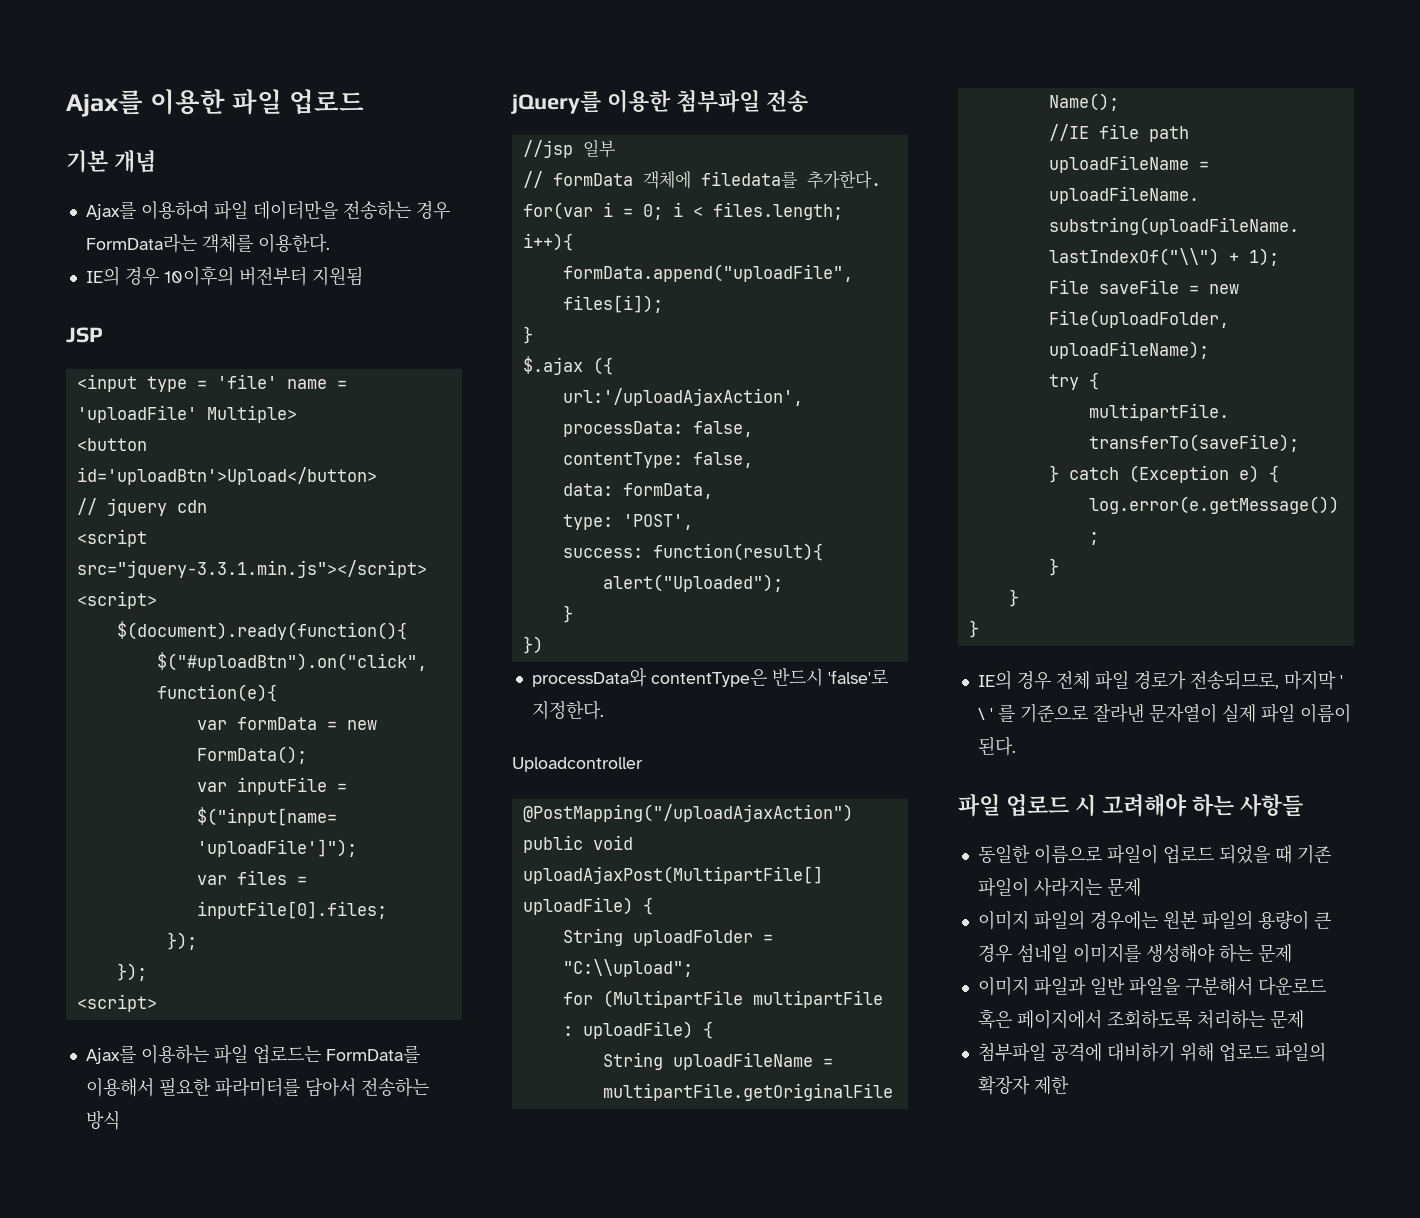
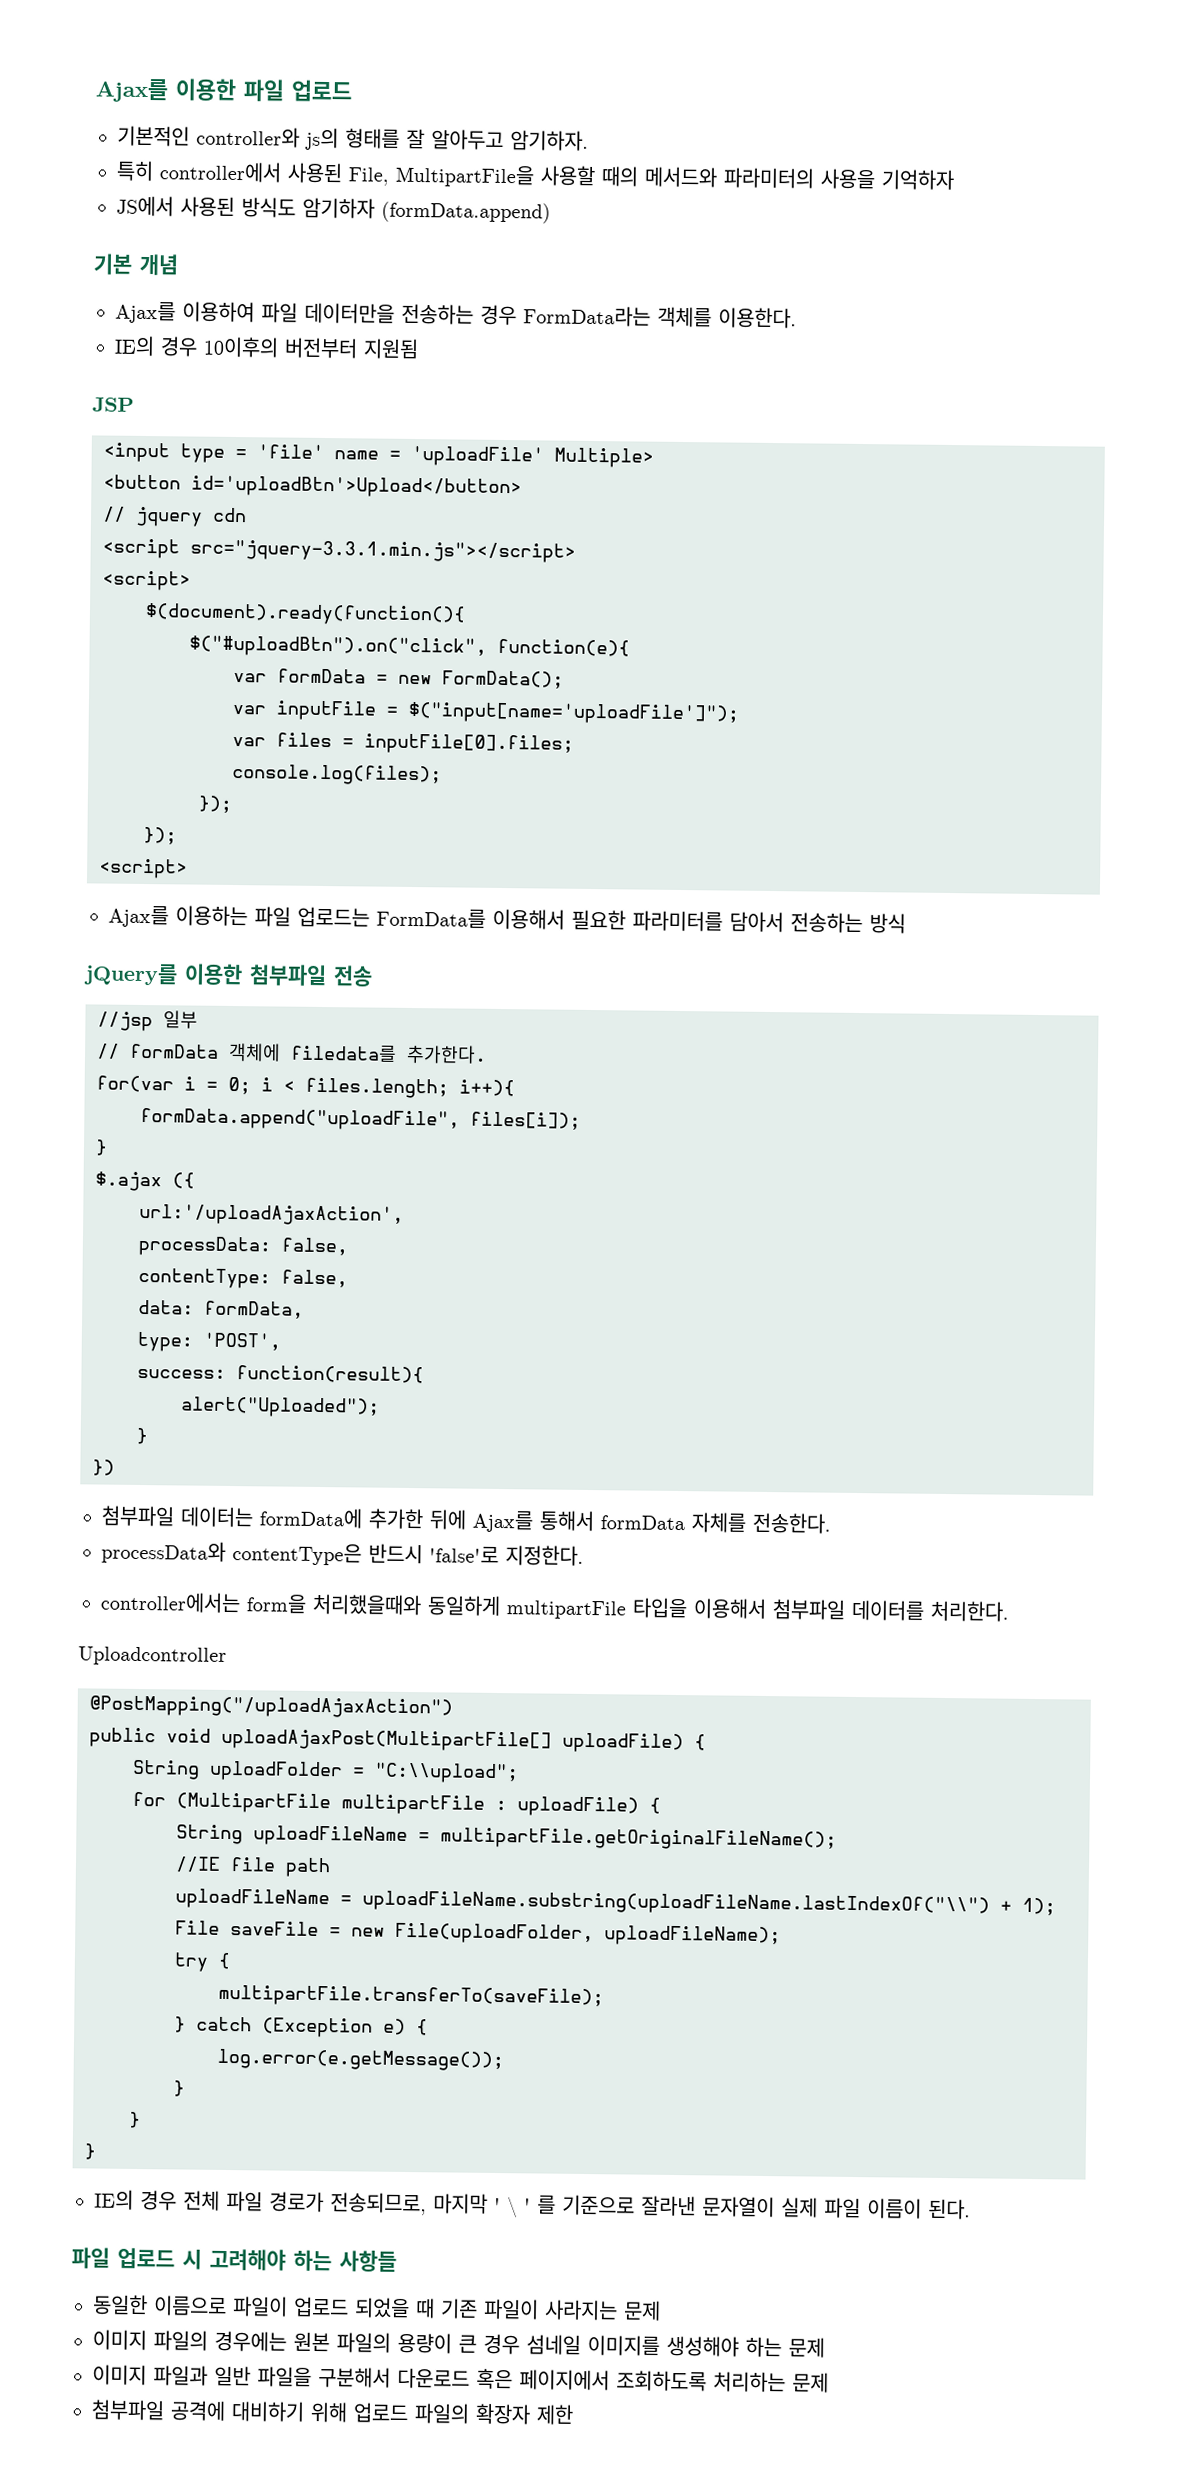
+ 기본적인 controller와 js의 형태를 잘 알아두고 암기하자.
+ 특히 controller에서 사용된 File, MultipartFile을 사용할 때의 메서드와 파라미터의 사용을 기억하자
+ JS에서 사용된 방식도 암기하자 (formData.append)
+ console.log(files);
+ 첨부파일 데이터는 formData에 추가한 뒤에 Ajax를 통해서 formData 자체를 전송한다.
+ controller에서는 form을 처리했을때와 동일하게 multipartFile 타입을 이용해서 첨부파일 데이터를 처리한다.

